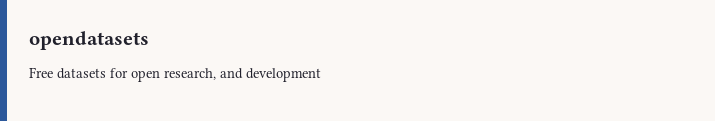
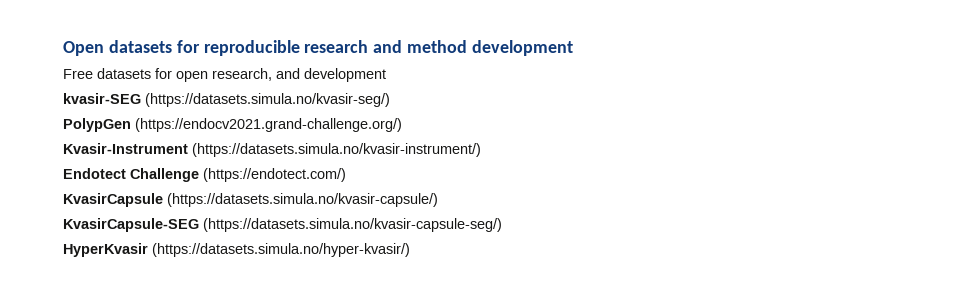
- opendatasets
+ Open datasets for reproducible research and method development
+ kvasir-SEG (https://datasets.simula.no/kvasir-seg/)
+ PolypGen (https://endocv2021.grand-challenge.org/)
+ Kvasir-Instrument (https://datasets.simula.no/kvasir-instrument/)
+ Endotect Challenge (https://endotect.com/)
+ KvasirCapsule (https://datasets.simula.no/kvasir-capsule/)
+ KvasirCapsule-SEG (https://datasets.simula.no/kvasir-capsule-seg/)
+ HyperKvasir (https://datasets.simula.no/hyper-kvasir/)

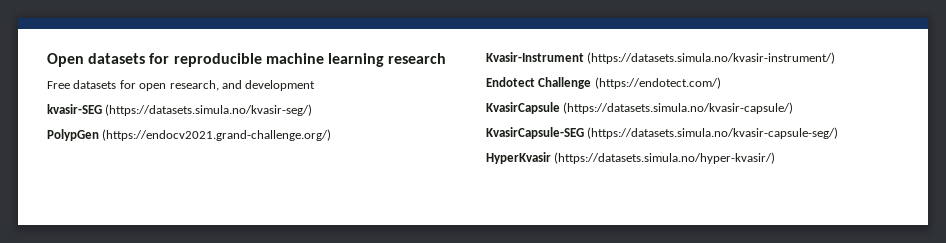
- Open datasets for reproducible research and method development
+ Open datasets for reproducible machine learning research

